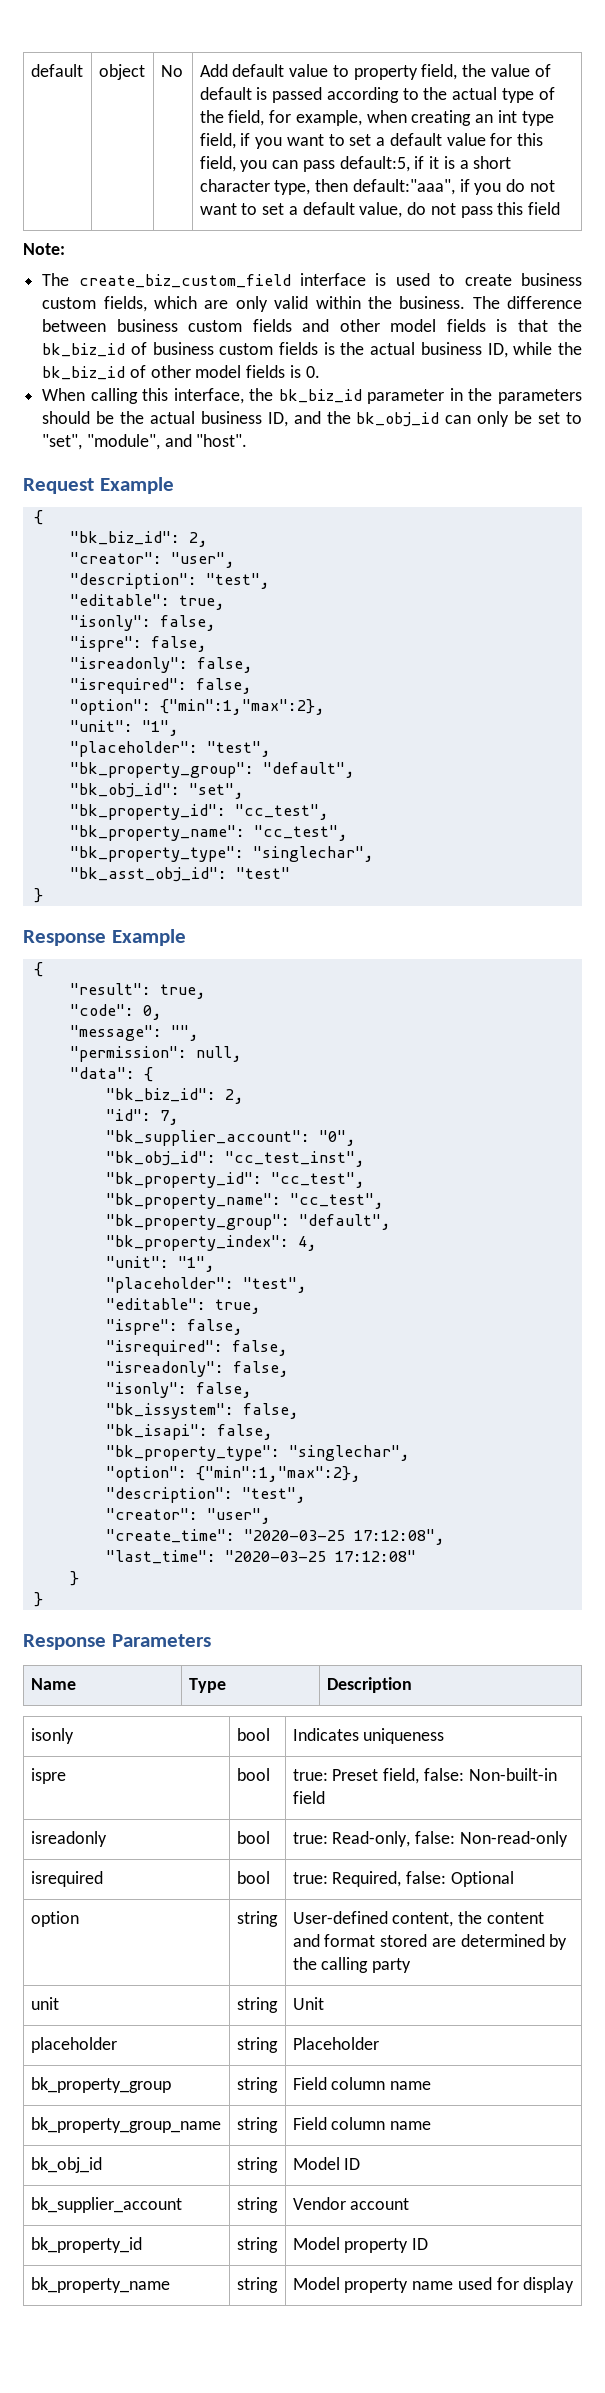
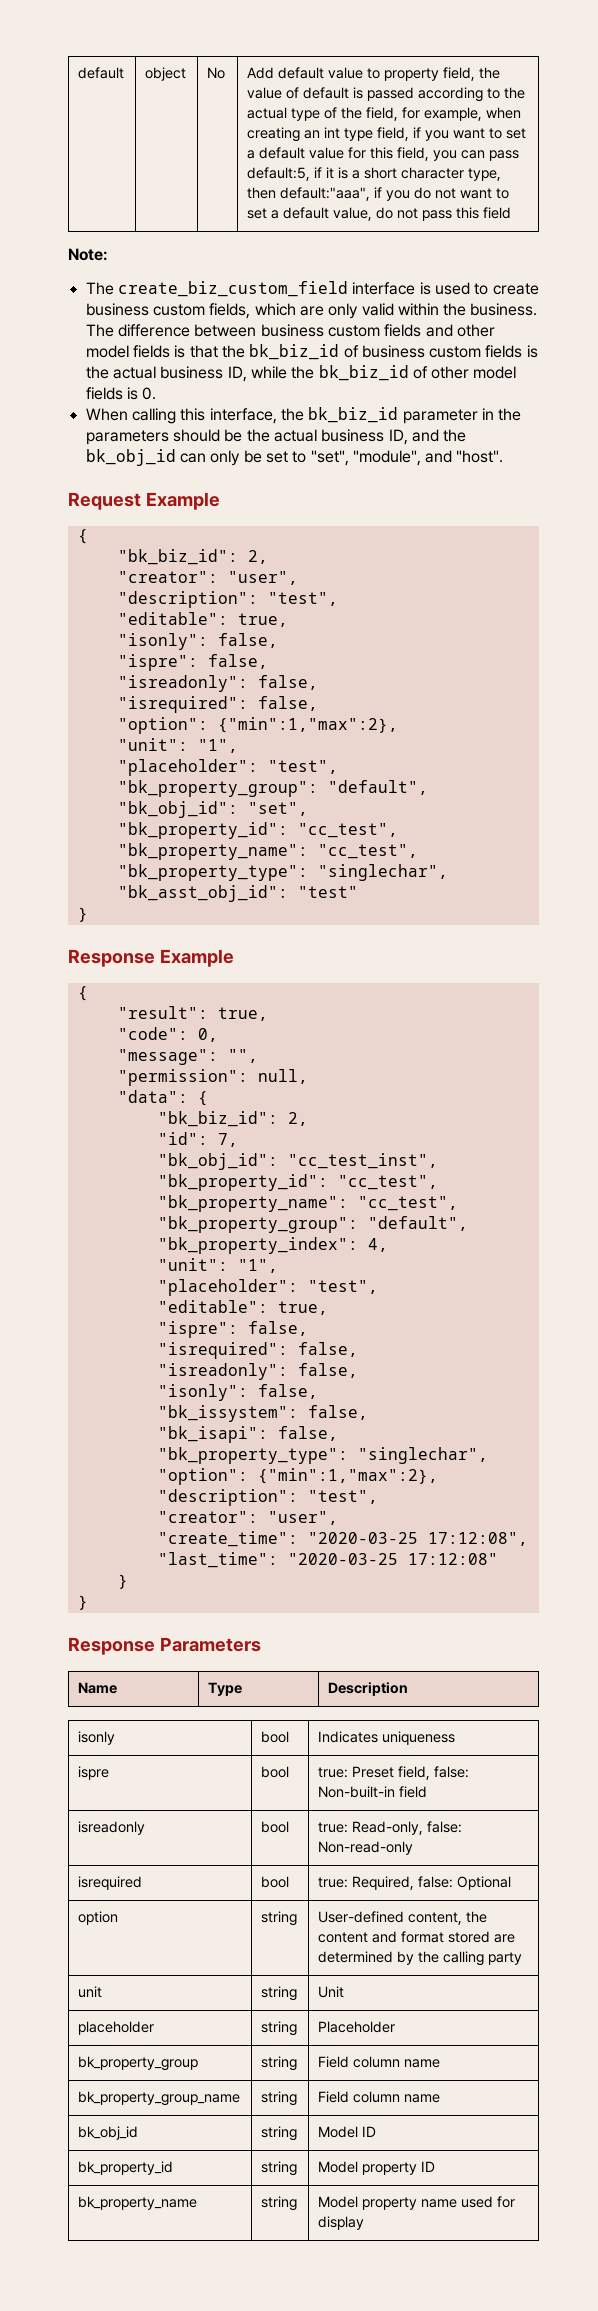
- "bk_supplier_account": "0",
- bk_supplier_account | string | Vendor account

